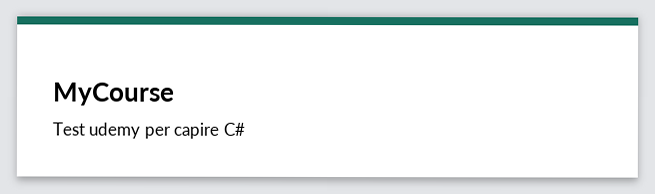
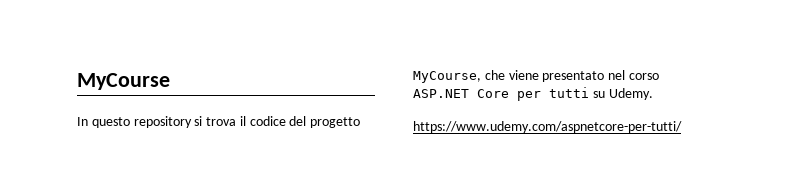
- Test udemy per capire C#
+ In questo repository si trova il codice del progetto MyCourse, che viene presentato nel corso ASP.NET Core per tutti su Udemy.
+ https://www.udemy.com/aspnetcore-per-tutti/

